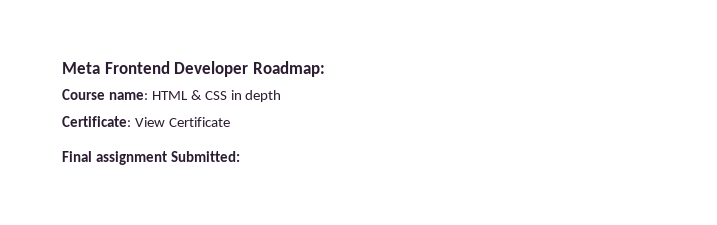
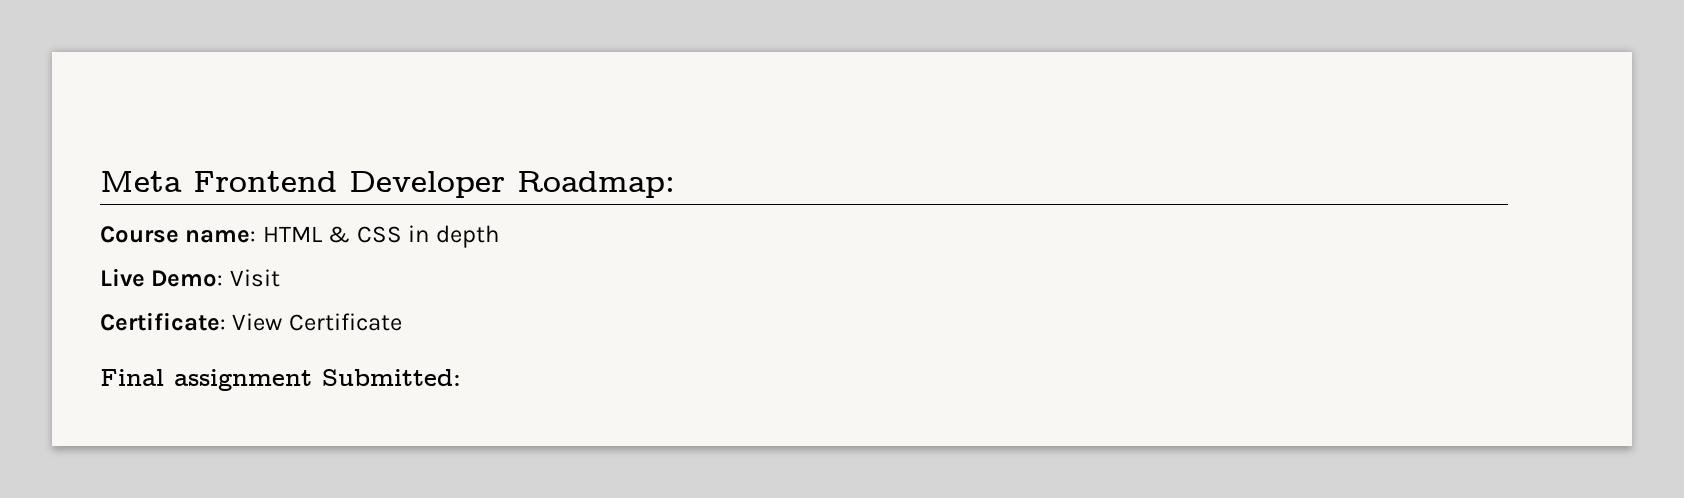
+ Live Demo: Visit

